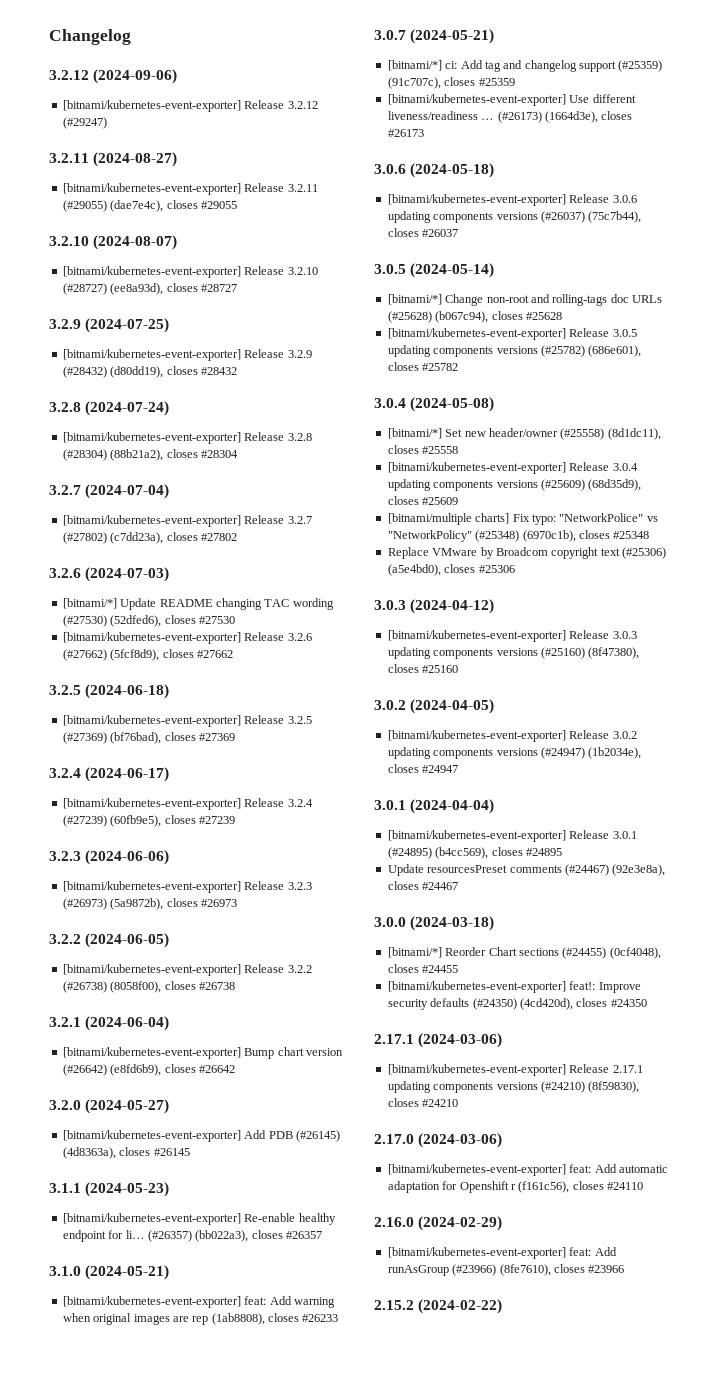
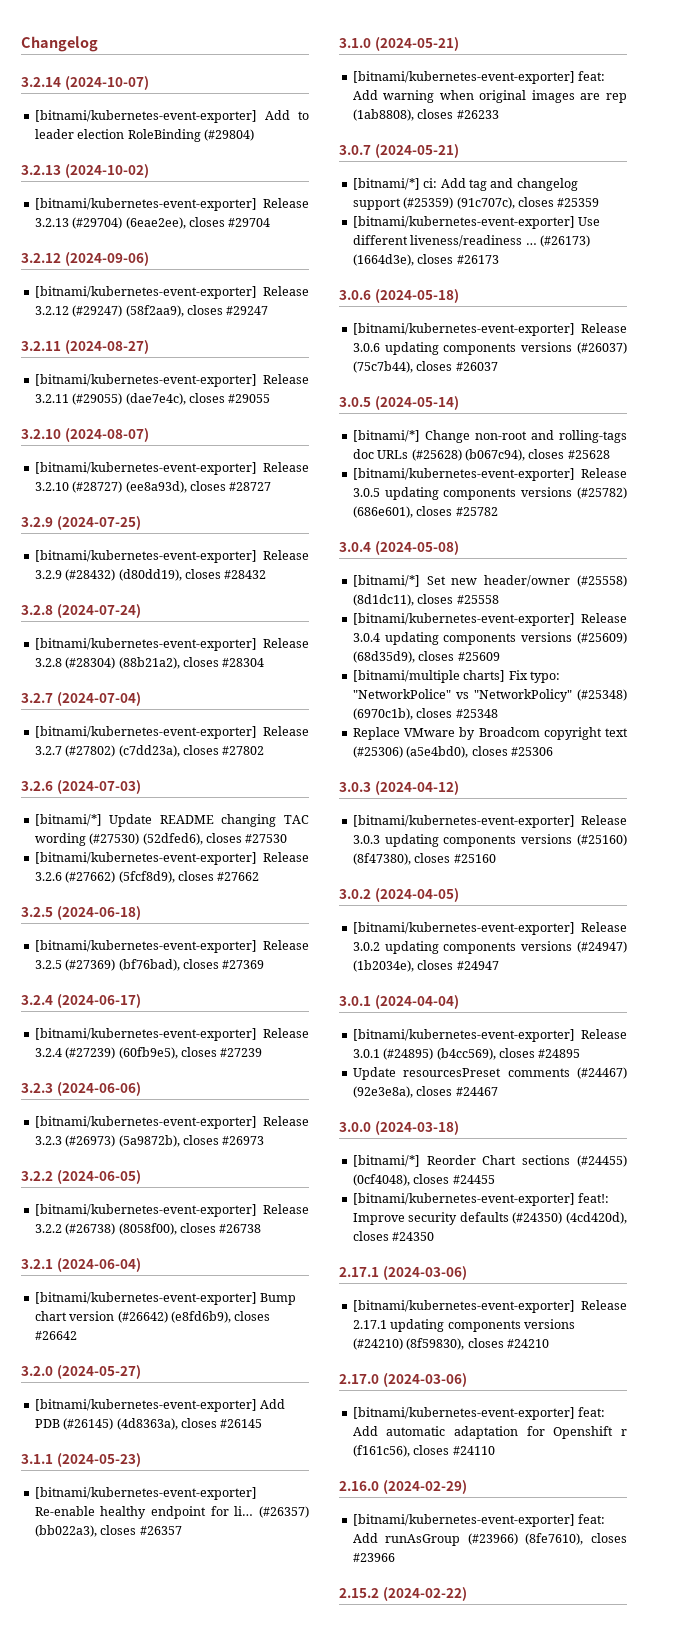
+ 3.2.14 (2024-10-07)
+ [bitnami/kubernetes-event-exporter] Add to leader election RoleBinding (#29804)
+ 3.2.13 (2024-10-02)
+ [bitnami/kubernetes-event-exporter] Release 3.2.13 (#29704) (6eae2ee), closes #29704
- [bitnami/kubernetes-event-exporter] Release 3.2.12 (#29247)
+ [bitnami/kubernetes-event-exporter] Release 3.2.12 (#29247) (58f2aa9), closes #29247

